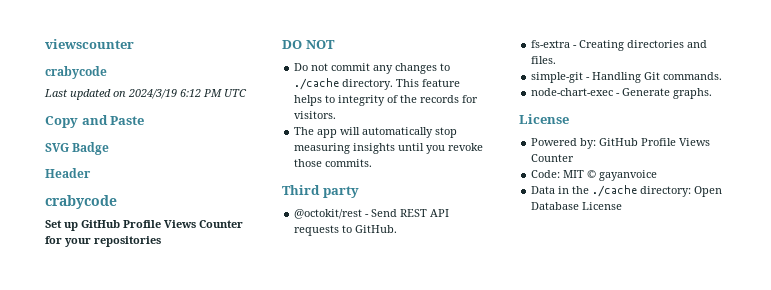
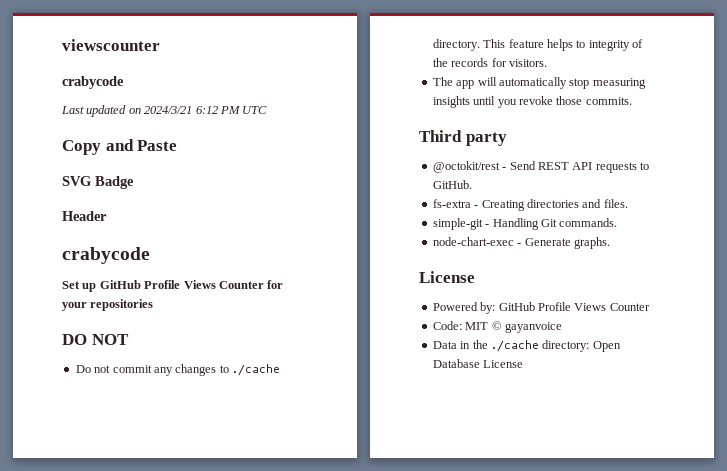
- Last updated on 2024/3/19 6:12 PM UTC
+ Last updated on 2024/3/21 6:12 PM UTC

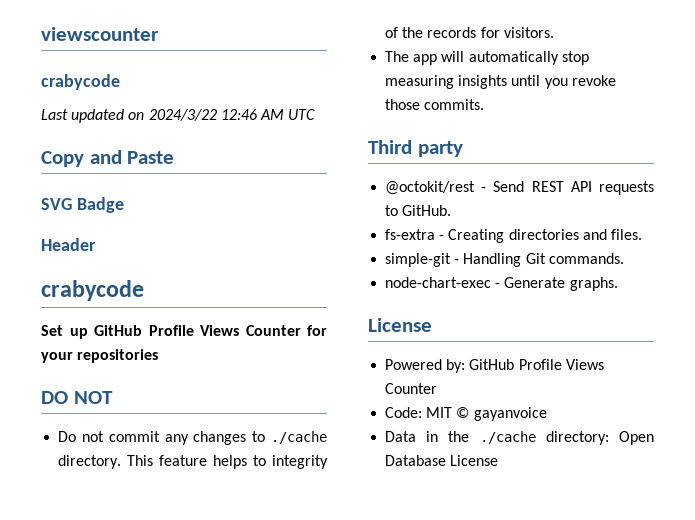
- Last updated on 2024/3/21 6:12 PM UTC
+ Last updated on 2024/3/22 12:46 AM UTC

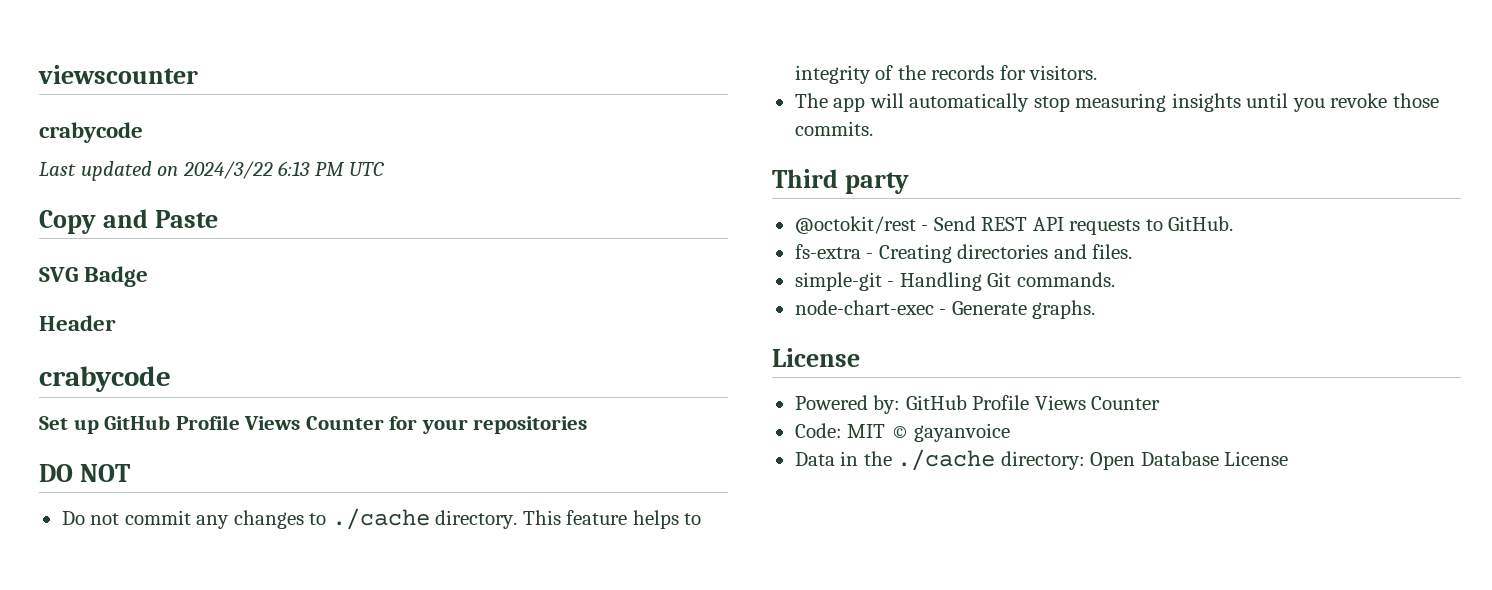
- Last updated on 2024/3/22 12:46 AM UTC
+ Last updated on 2024/3/22 6:13 PM UTC

